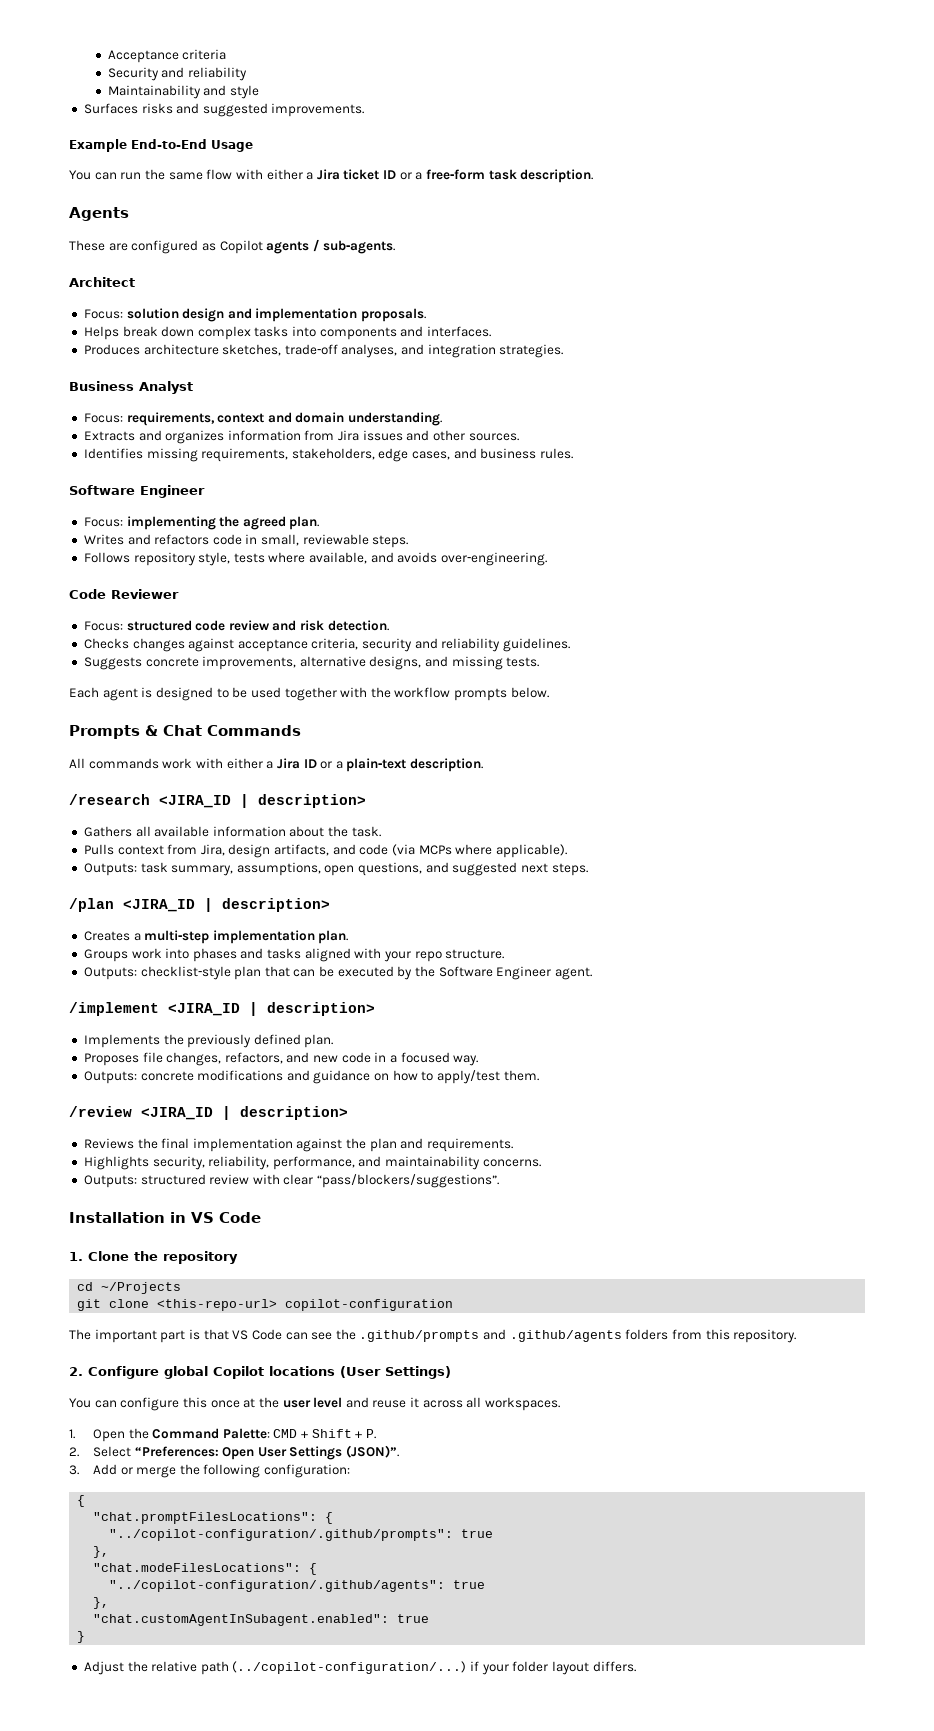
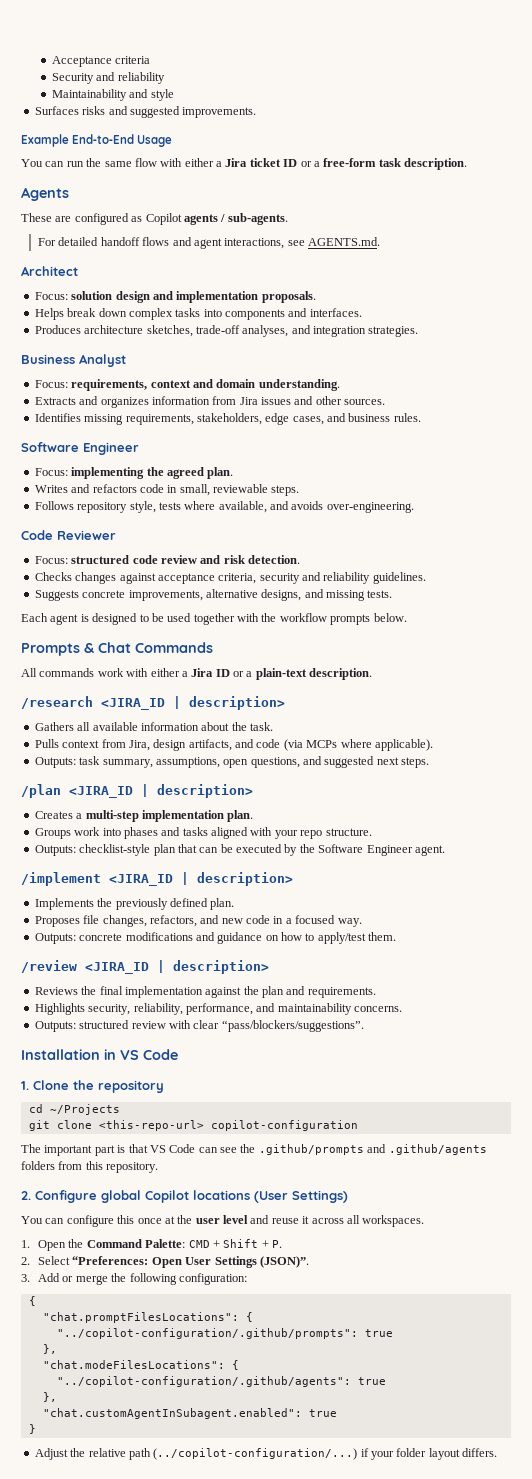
+ For detailed handoff flows and agent interactions, see AGENTS.md.

